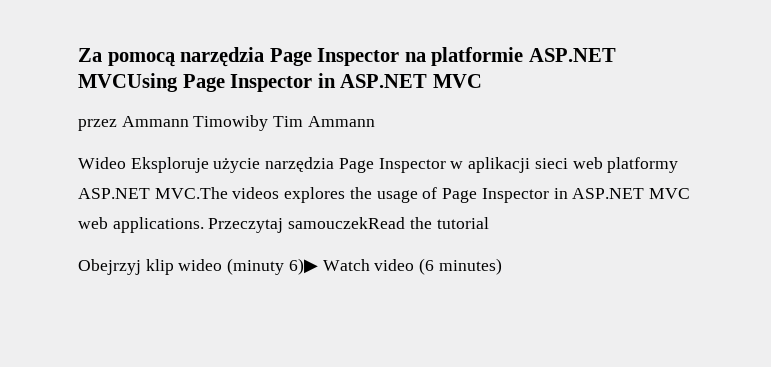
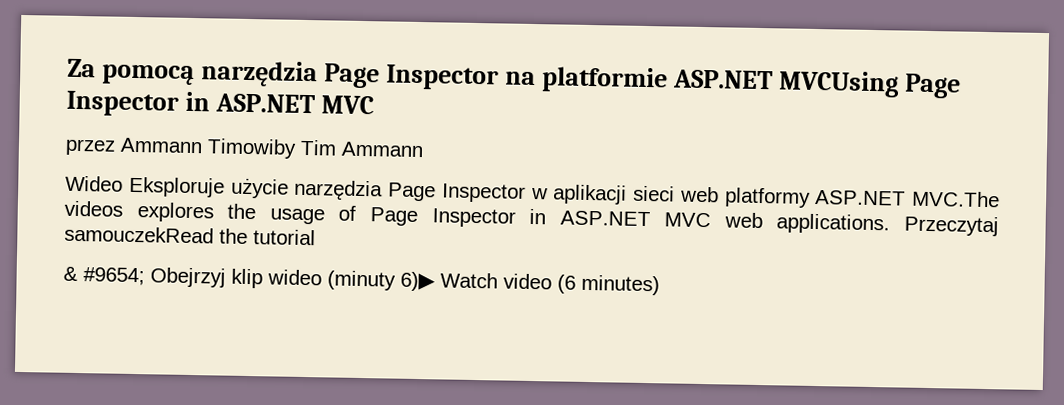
- Obejrzyj klip wideo (minuty 6)▶ Watch video (6 minutes)
+ & #9654; Obejrzyj klip wideo (minuty 6)▶ Watch video (6 minutes)

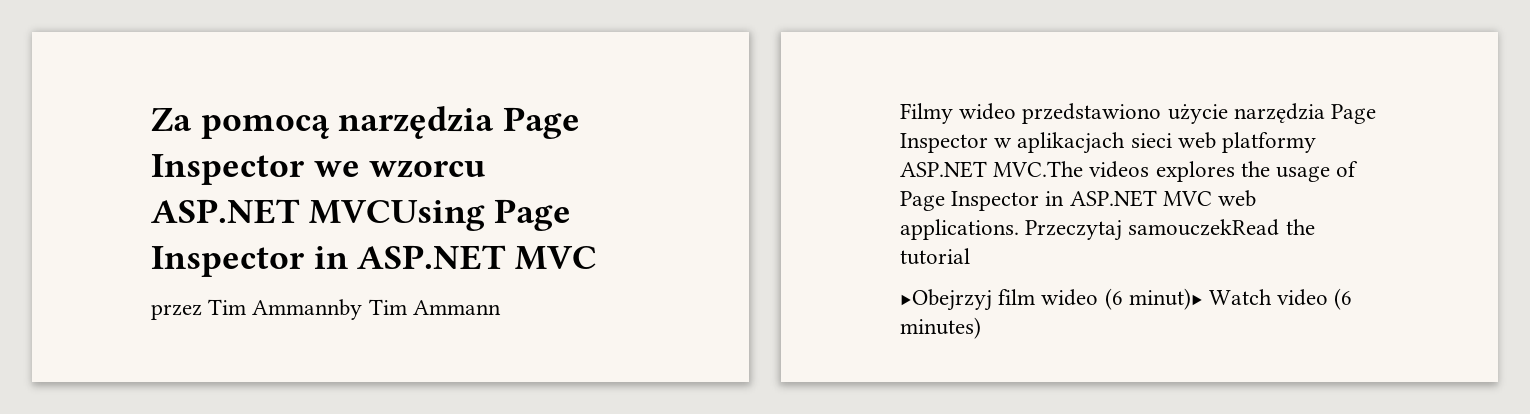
- Za pomocą narzędzia Page Inspector na platformie ASP.NET MVCUsing Page Inspector in ASP.NET MVC
+ Za pomocą narzędzia Page Inspector we wzorcu ASP.NET MVCUsing Page Inspector in ASP.NET MVC
- przez Ammann Timowiby Tim Ammann
+ przez Tim Ammannby Tim Ammann
- Wideo Eksploruje użycie narzędzia Page Inspector w aplikacji sieci web platformy ASP.NET MVC.The videos explores the usage of Page Inspector in ASP.NET MVC web applications.
+ Filmy wideo przedstawiono użycie narzędzia Page Inspector w aplikacjach sieci web platformy ASP.NET MVC.The videos explores the usage of Page Inspector in ASP.NET MVC web applications.
- & #9654; Obejrzyj klip wideo (minuty 6)▶ Watch video (6 minutes)
+ ▶Obejrzyj film wideo (6 minut)▶ Watch video (6 minutes)

